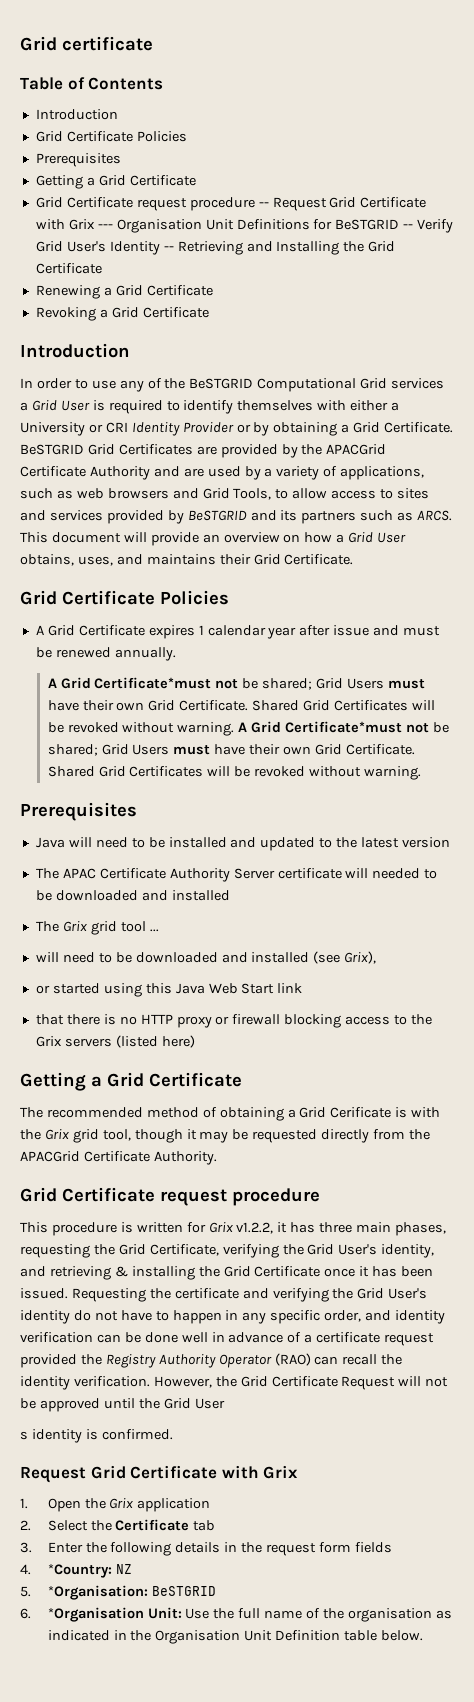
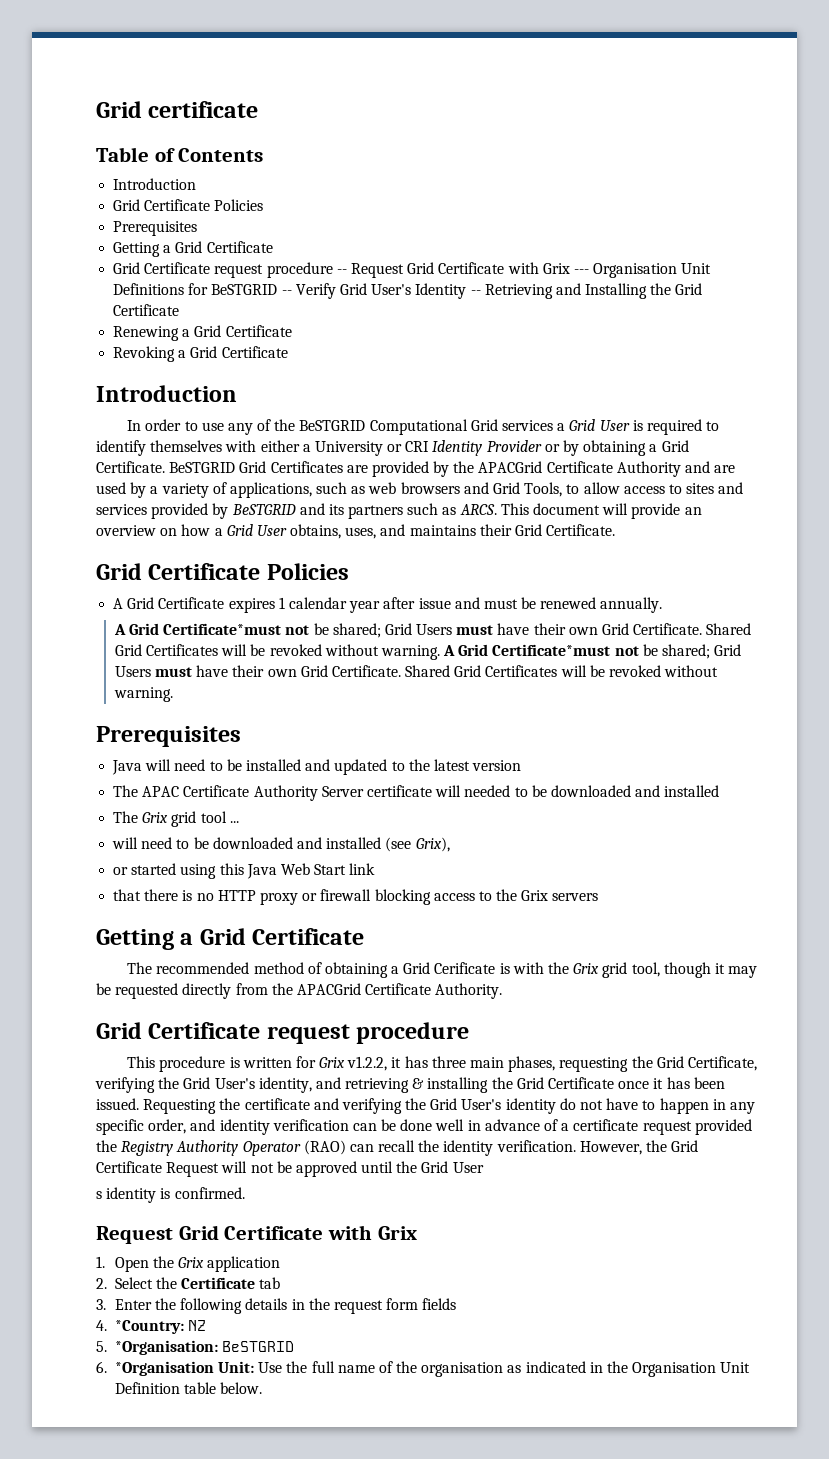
- that there is no HTTP proxy or firewall blocking access to the Grix servers (listed here)
+ that there is no HTTP proxy or firewall blocking access to the Grix servers

